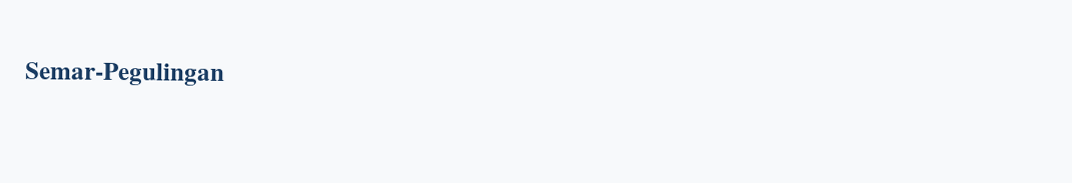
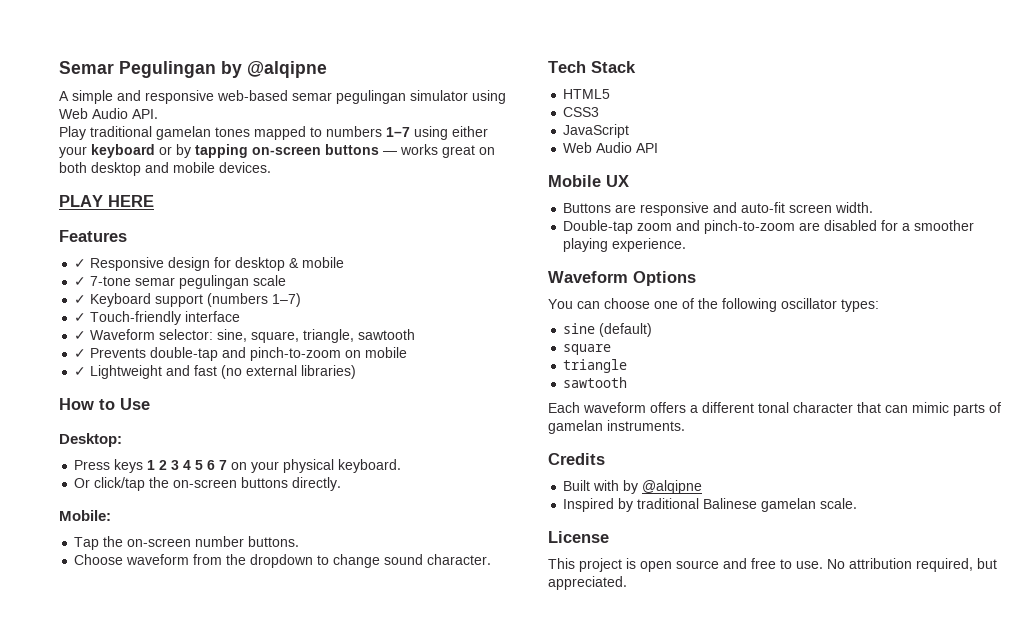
- Semar-Pegulingan
+ Semar Pegulingan by @alqipne
+ A simple and responsive web-based semar pegulingan simulator using Web Audio API.
+ Play traditional gamelan tones mapped to numbers 1–7 using either your keyboard or by tapping on-screen buttons — works great on both desktop and mobile devices.
+ PLAY HERE
+ Features
+ ✓ Responsive design for desktop & mobile
+ ✓ 7-tone semar pegulingan scale
+ ✓ Keyboard support (numbers 1–7)
+ ✓ Touch-friendly interface
+ ✓ Waveform selector: sine, square, triangle, sawtooth
+ ✓ Prevents double-tap and pinch-to-zoom on mobile
+ ✓ Lightweight and fast (no external libraries)
+ How to Use
+ Desktop:
+ Press keys 1 2 3 4 5 6 7 on your physical keyboard.
+ Or click/tap the on-screen buttons directly.
+ Mobile:
+ Tap the on-screen number buttons.
+ Choose waveform from the dropdown to change sound character.
+ Tech Stack
+ HTML5
+ CSS3
+ JavaScript
+ Web Audio API
+ Mobile UX
+ Buttons are responsive and auto-fit screen width.
+ Double-tap zoom and pinch-to-zoom are disabled for a smoother playing experience.
+ Waveform Options
+ You can choose one of the following oscillator types:
+ sine (default)
+ square
+ triangle
+ sawtooth
+ Each waveform offers a different tonal character that can mimic parts of gamelan instruments.
+ Credits
+ Built with by @alqipne
+ Inspired by traditional Balinese gamelan scale.
+ License
+ This project is open source and free to use. No attribution required, but appreciated.

